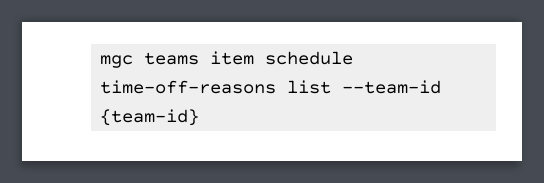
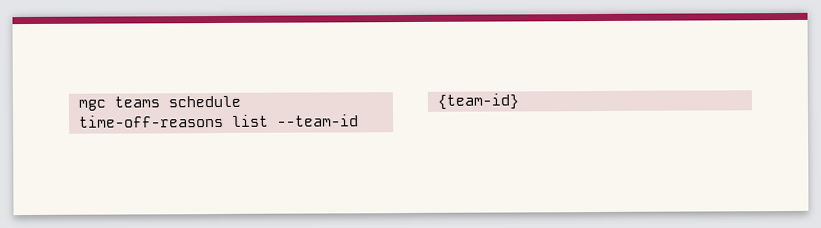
- mgc teams item schedule time-off-reasons list --team-id {team-id}
+ mgc teams schedule time-off-reasons list --team-id {team-id}

